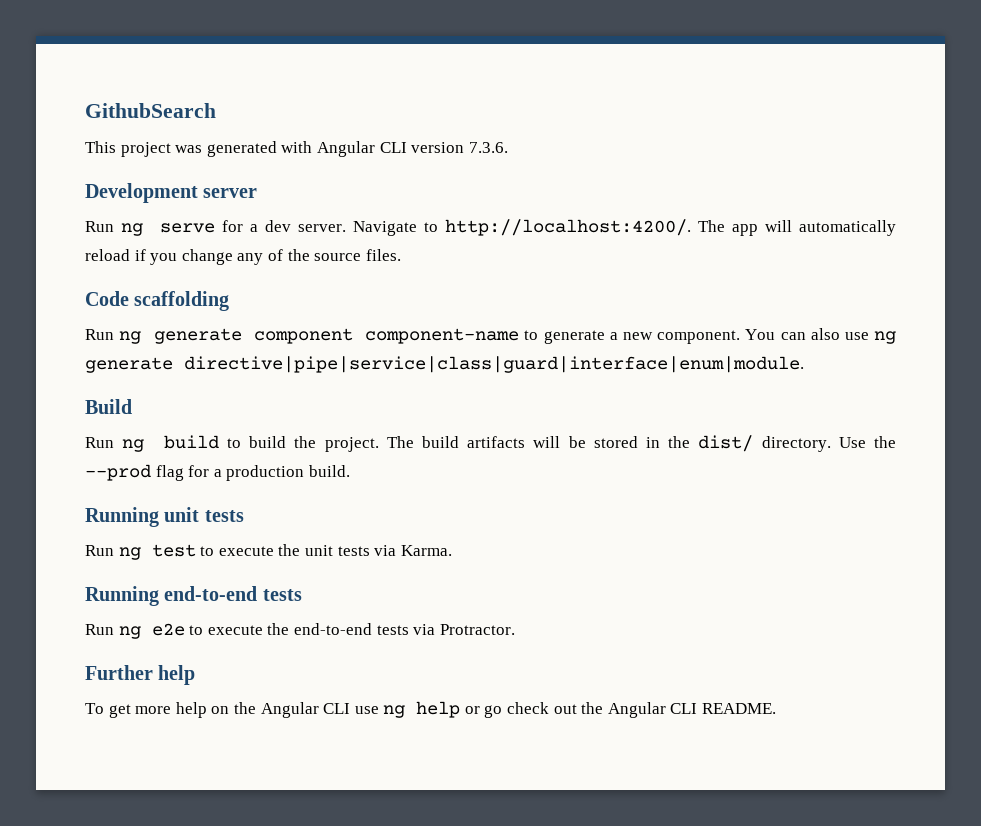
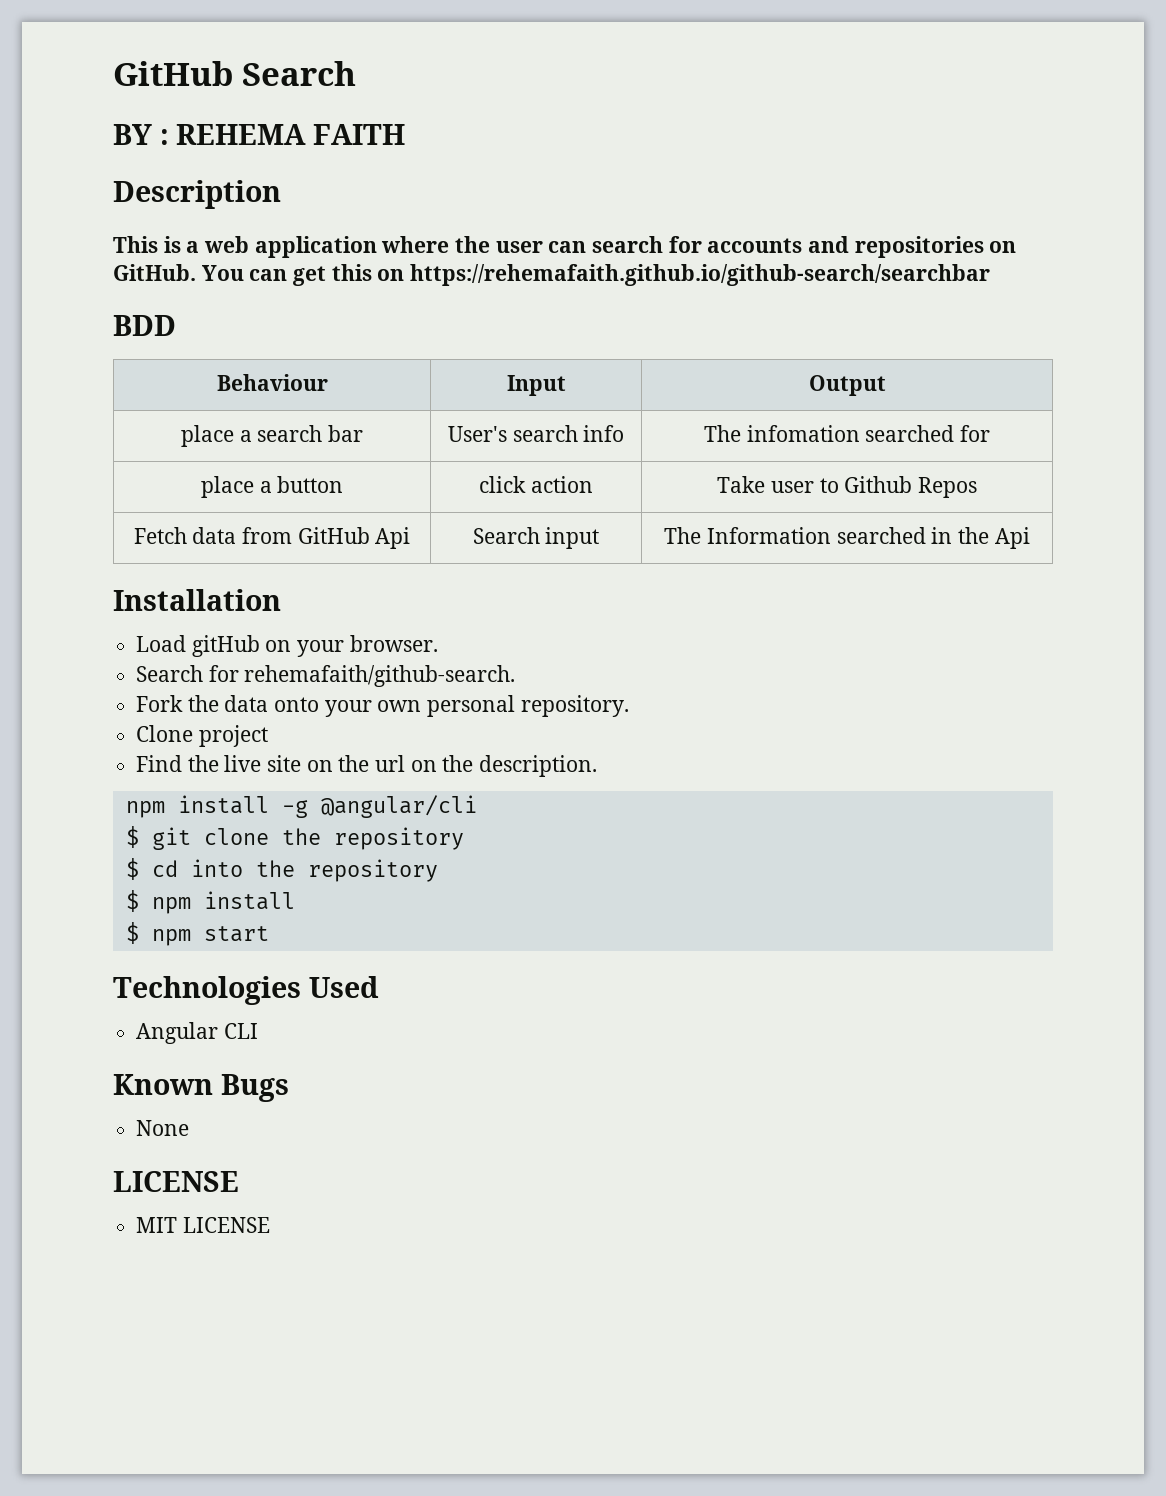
- GithubSearch
- This project was generated with Angular CLI version 7.3.6.
- Development server
- Run ng serve for a dev server. Navigate to http://localhost:4200/. The app will automatically reload if you change any of the source files.
- Code scaffolding
- Run ng generate component component-name to generate a new component. You can also use ng generate directive|pipe|service|class|guard|interface|enum|module.
- Build
- Run ng build to build the project. The build artifacts will be stored in the dist/ directory. Use the --prod flag for a production build.
- Running unit tests
- Run ng test to execute the unit tests via Karma.
- Running end-to-end tests
- Run ng e2e to execute the end-to-end tests via Protractor.
- Further help
- To get more help on the Angular CLI use ng help or go check out the Angular CLI README.
+ GitHub Search
+ BY : REHEMA FAITH
+ Description
+ This is a web application where the user can search for accounts and repositories on GitHub. You can get this on https://rehemafaith.github.io/github-search/searchbar
+ BDD
+ Behaviour | Input | Output
+ place a search bar | User's search info | The infomation searched for
+ place a button | click action | Take user to Github Repos
+ Fetch data from GitHub Api | Search input | The Information searched in the Api
+ Installation
+ Load gitHub on your browser.
+ Search for rehemafaith/github-search.
+ Fork the data onto your own personal repository.
+ Clone project
+ Find the live site on the url on the description.
+ npm install -g @angular/cli
+ $ git clone the repository
+ $ cd into the repository
+ $ npm install
+ $ npm start
+ Technologies Used
+ Angular CLI
+ Known Bugs
+ None
+ LICENSE
+ MIT LICENSE

